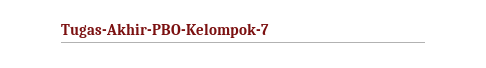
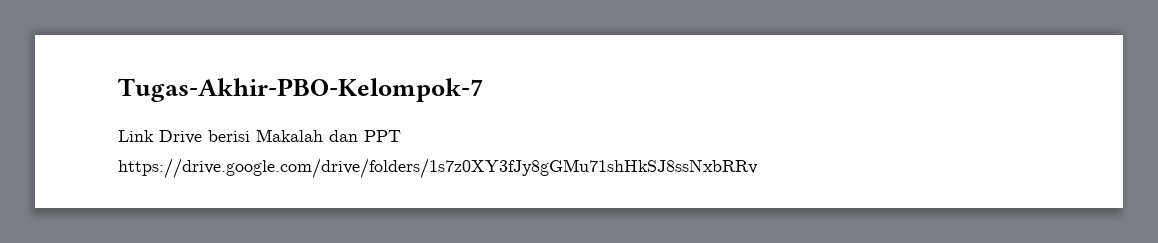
+ Link Drive berisi Makalah dan PPT https://drive.google.com/drive/folders/1s7z0XY3fJy8gGMu71shHkSJ8ssNxbRRv

